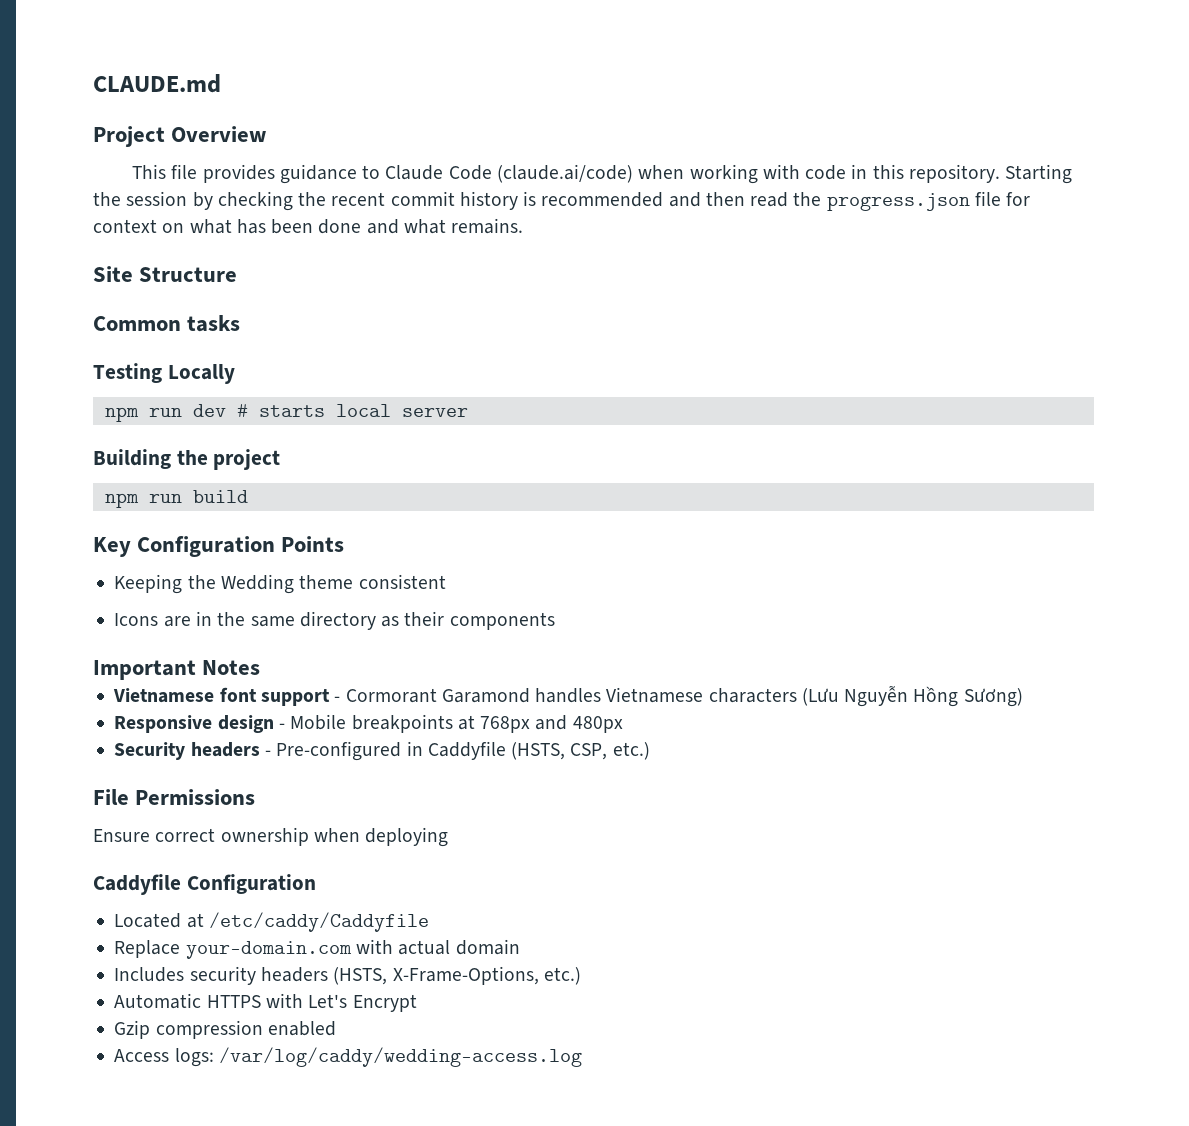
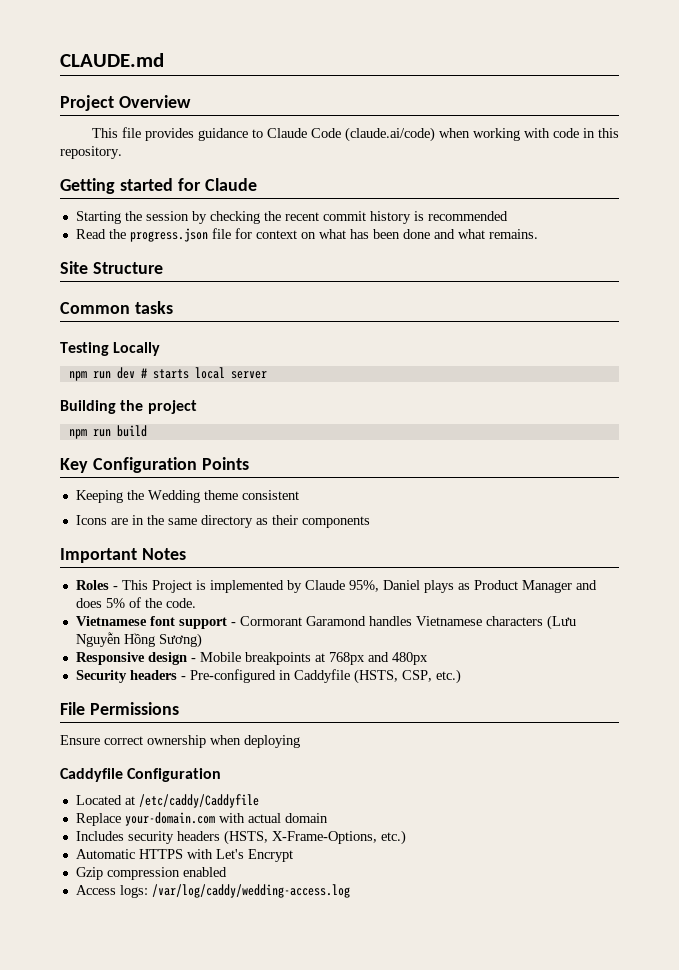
- This file provides guidance to Claude Code (claude.ai/code) when working with code in this repository. Starting the session by checking the recent commit history is recommended and then read the progress.json file for context on what has been done and what remains.
+ This file provides guidance to Claude Code (claude.ai/code) when working with code in this repository.
+ Getting started for Claude
+ Starting the session by checking the recent commit history is recommended
+ Read the progress.json file for context on what has been done and what remains.
+ Roles - This Project is implemented by Claude 95%, Daniel plays as Product Manager and does 5% of the code.

